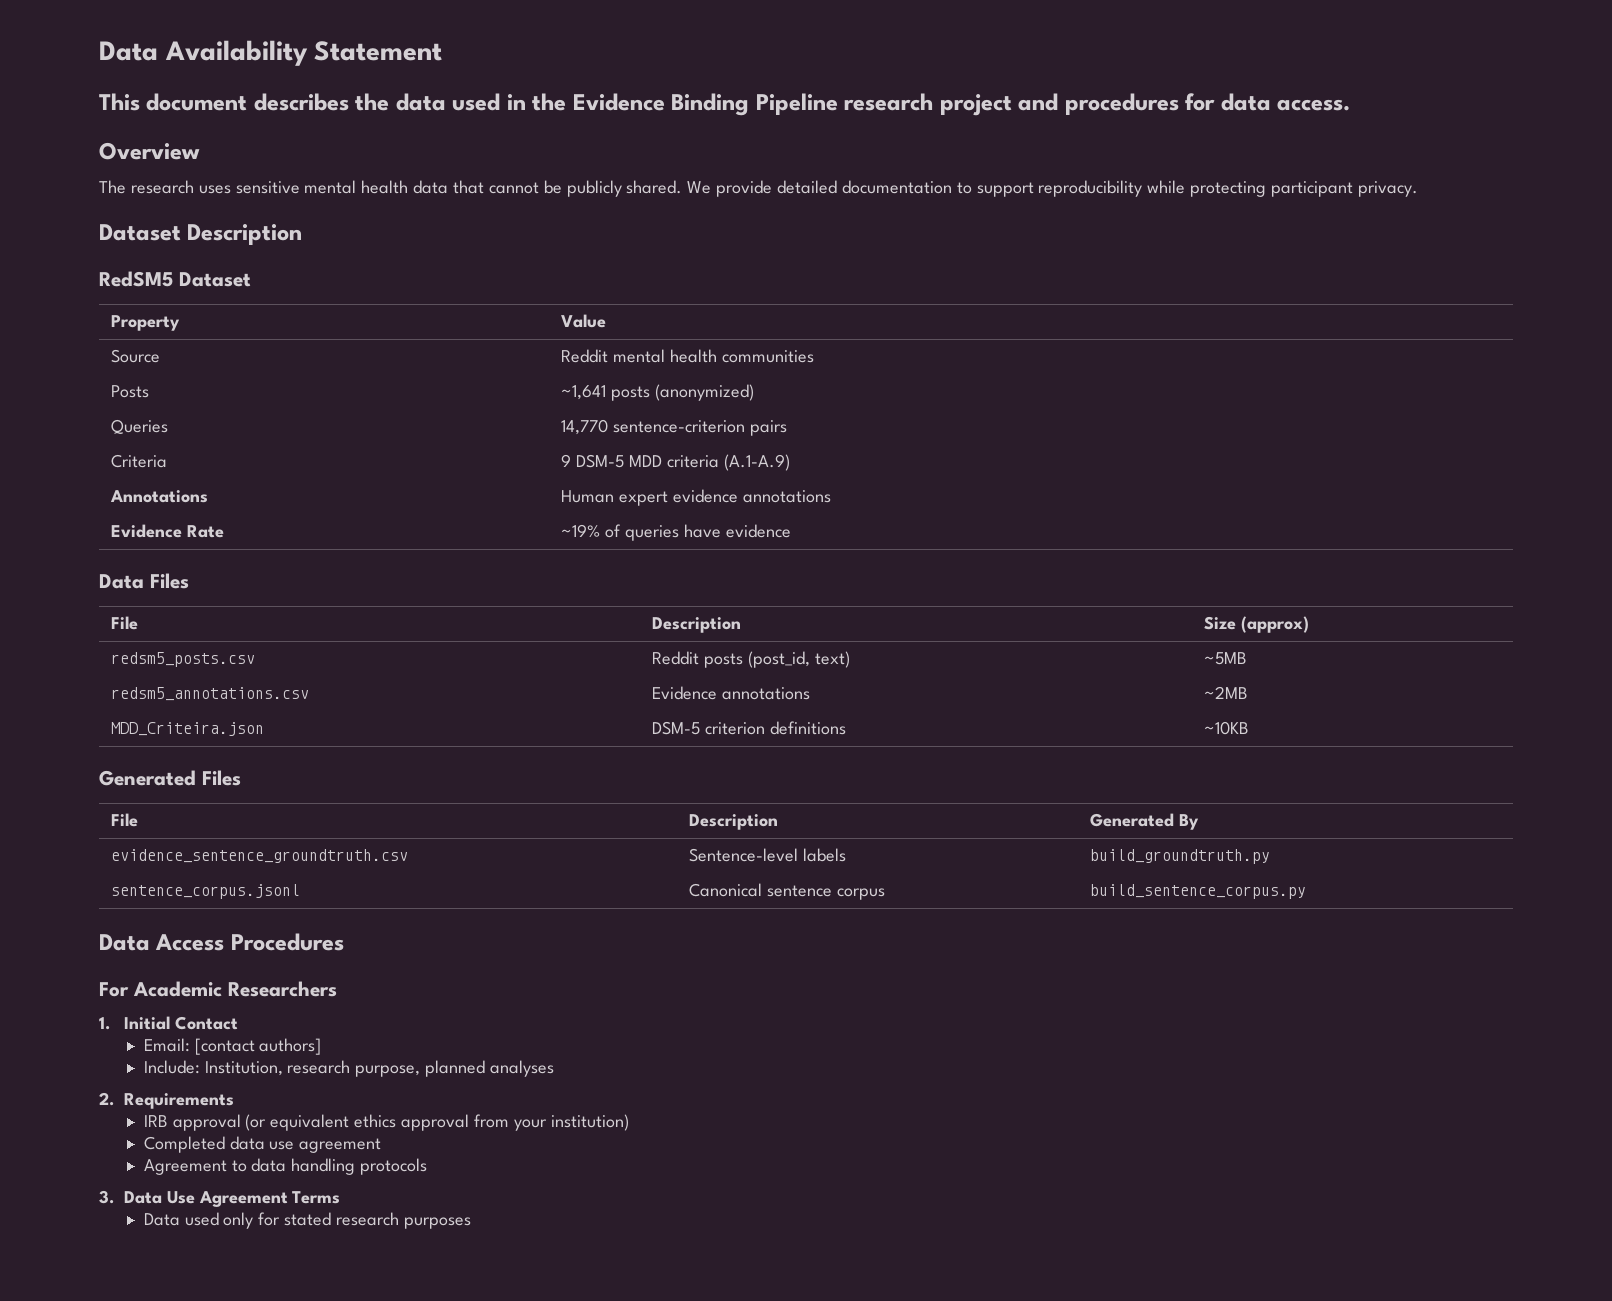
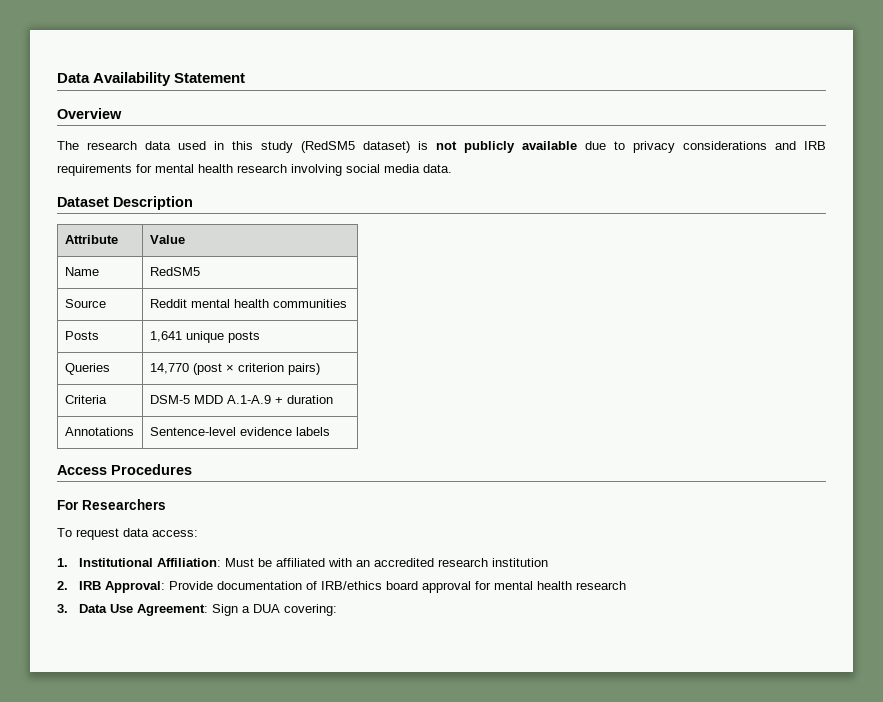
- This document describes the data used in the Evidence Binding Pipeline research project and procedures for data access.
  Overview
- The research uses sensitive mental health data that cannot be publicly shared. We provide detailed documentation to support reproducibility while protecting participant privacy.
+ The research data used in this study (RedSM5 dataset) is not publicly available due to privacy considerations and IRB requirements for mental health research involving social media data.
- RedSM5 Dataset
- Property | Value
+ Attribute | Value
+ Name | RedSM5
- Posts | ~1,641 posts (anonymized)
+ Posts | 1,641 unique posts
- Queries | 14,770 sentence-criterion pairs
+ Queries | 14,770 (post × criterion pairs)
- Criteria | 9 DSM-5 MDD criteria (A.1-A.9)
- Annotations | Human expert evidence annotations
- Evidence Rate | ~19% of queries have evidence
- Data Files
- File | Description | Size (approx)
- redsm5_posts.csv | Reddit posts (post_id, text) | ~5MB
- redsm5_annotations.csv | Evidence annotations | ~2MB
- MDD_Criteira.json | DSM-5 criterion definitions | ~10KB
- Generated Files
- File | Description | Generated By
- evidence_sentence_groundtruth.csv | Sentence-level labels | build_groundtruth.py
- sentence_corpus.jsonl | Canonical sentence corpus | build_sentence_corpus.py
- Data Access Procedures
+ Criteria | DSM-5 MDD A.1-A.9 + duration
+ Annotations | Sentence-level evidence labels
+ Access Procedures
- For Academic Researchers
+ For Researchers
- 1. Initial Contact
- Email: [contact authors]
- Include: Institution, research purpose, planned analyses
- 2. Requirements
- IRB approval (or equivalent ethics approval from your institution)
- Completed data use agreement
- Agreement to data handling protocols
- 3. Data Use Agreement Terms
- Data used only for stated research purposes
+ To request data access:
+ 1. Institutional Affiliation: Must be affiliated with an accredited research institution
+ 2. IRB Approval: Provide documentation of IRB/ethics board approval for mental health research
+ 3. Data Use Agreement: Sign a DUA covering:

